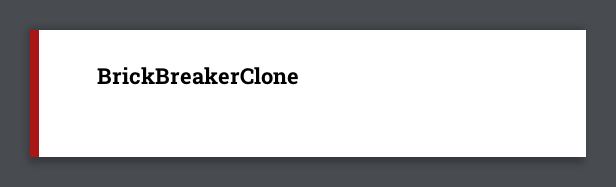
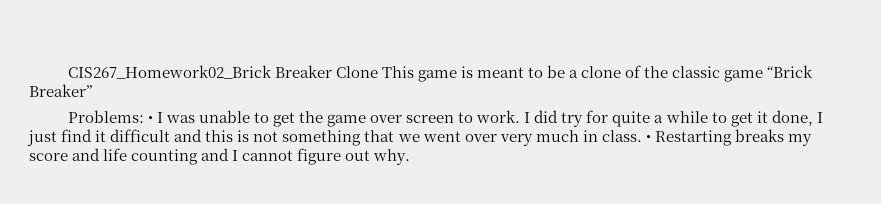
- BrickBreakerClone
+ CIS267_Homework02_Brick Breaker Clone This game is meant to be a clone of the classic game “Brick Breaker”
+ Problems: • I was unable to get the game over screen to work. I did try for quite a while to get it done, I just find it difficult and this is not something that we went over very much in class. • Restarting breaks my score and life counting and I cannot figure out why.

